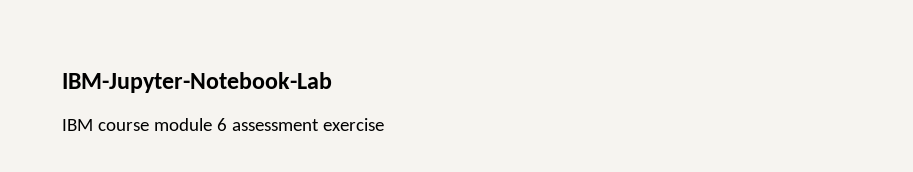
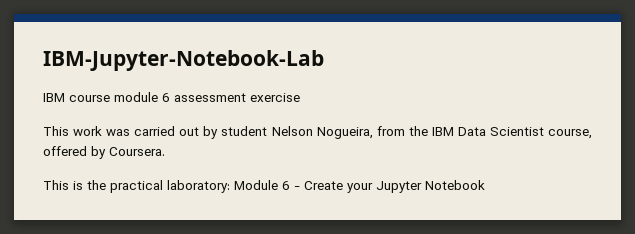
+ This work was carried out by student Nelson Nogueira, from the IBM Data Scientist course, offered by Coursera.
+ This is the practical laboratory: Module 6 - Create your Jupyter Notebook

